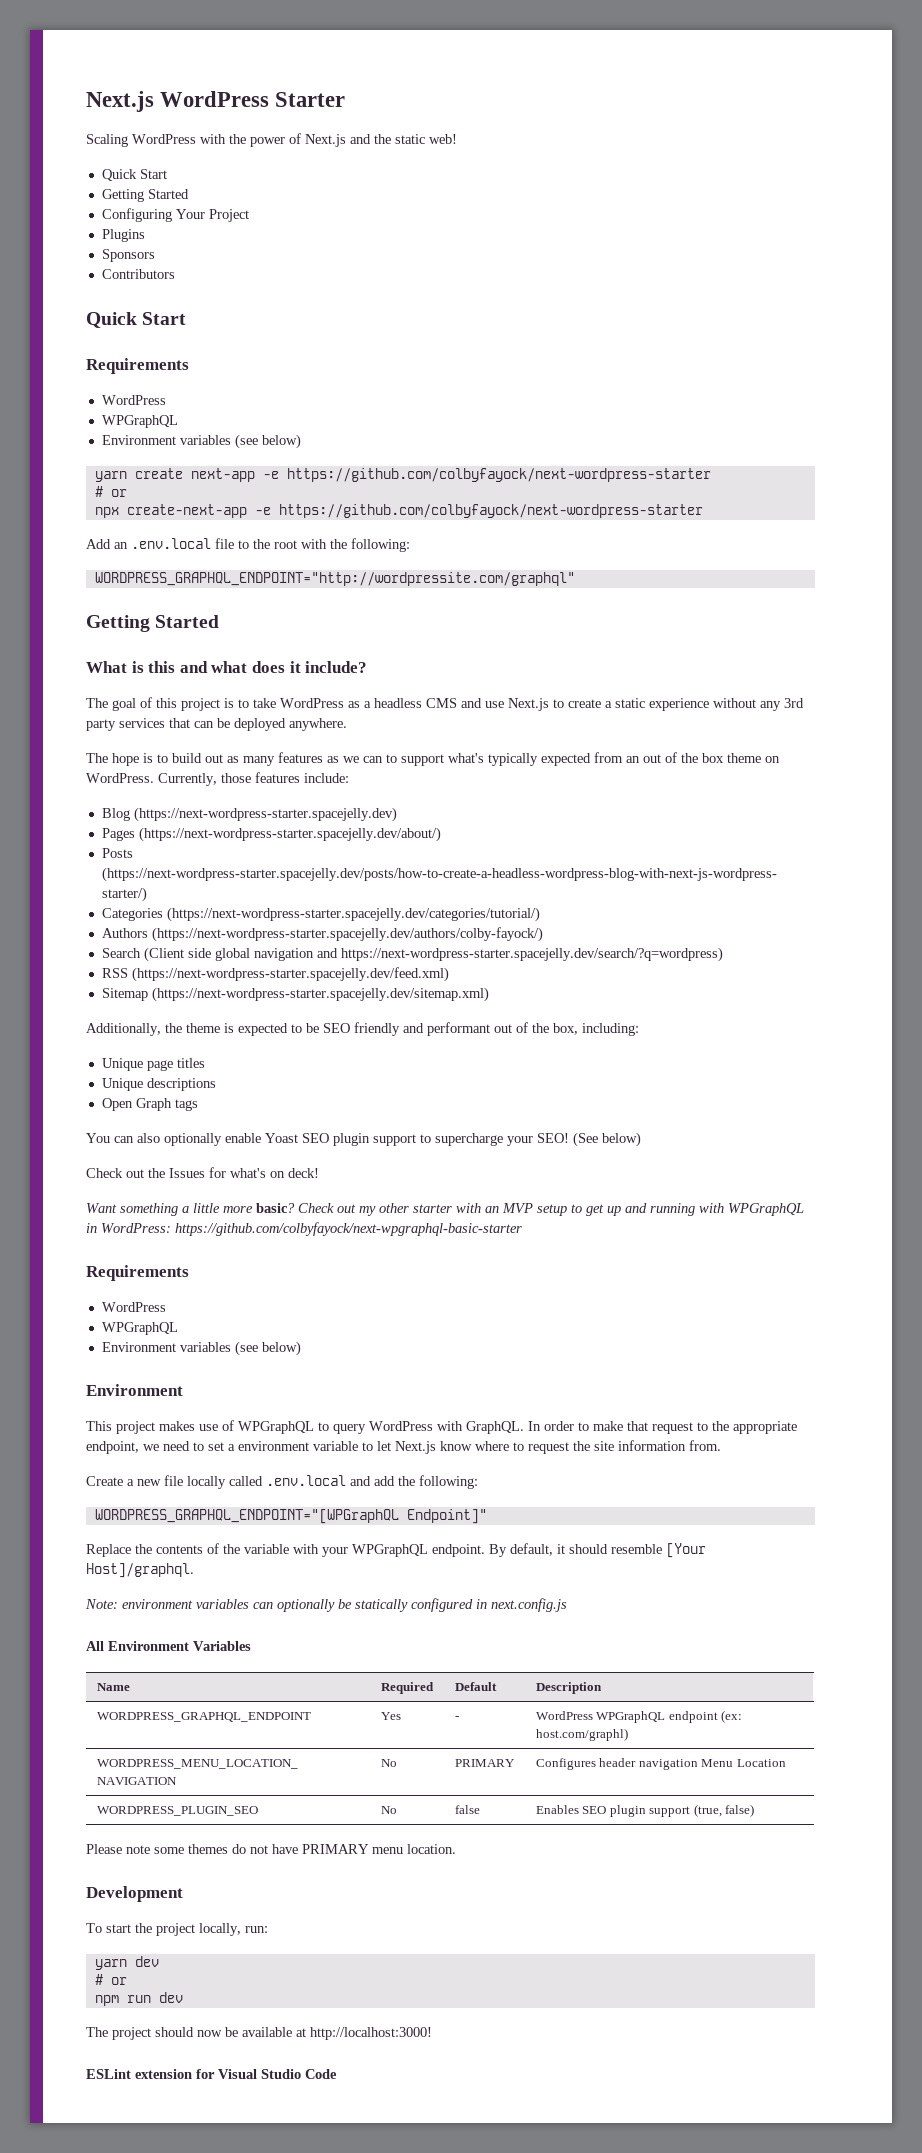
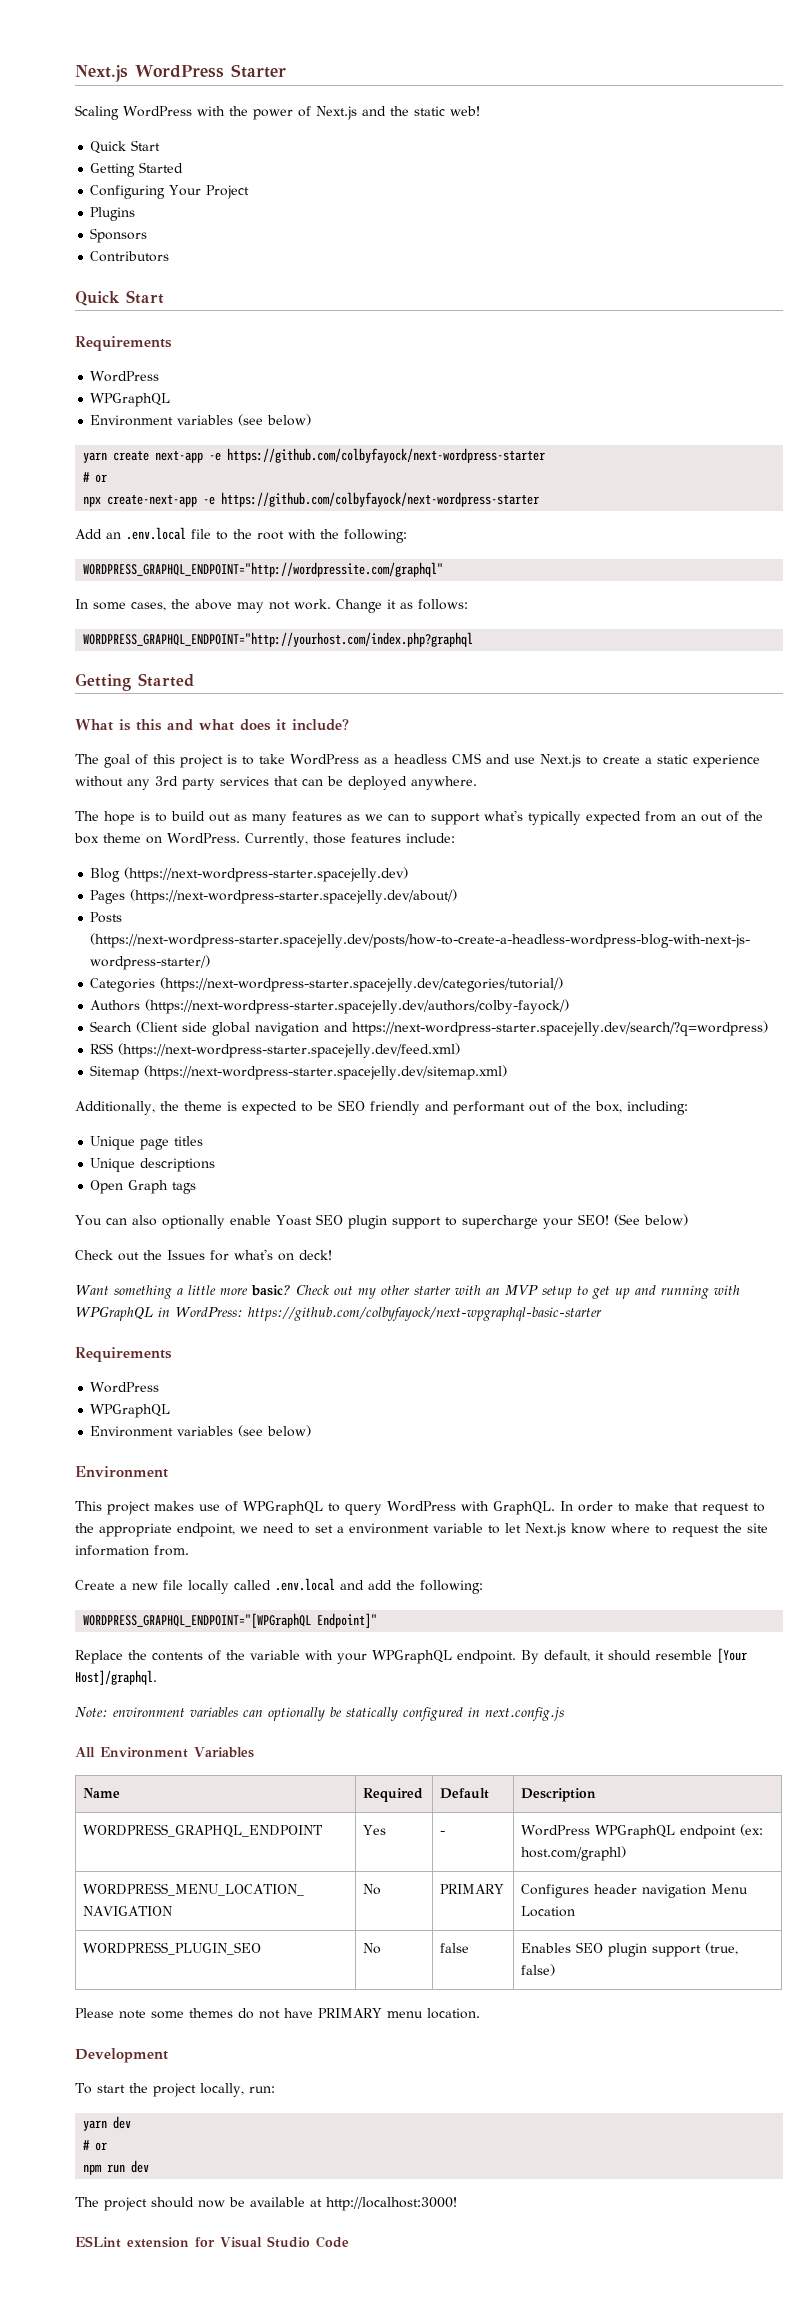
+ In some cases, the above may not work. Change it as follows:
+ WORDPRESS_GRAPHQL_ENDPOINT="http://yourhost.com/index.php?graphql

